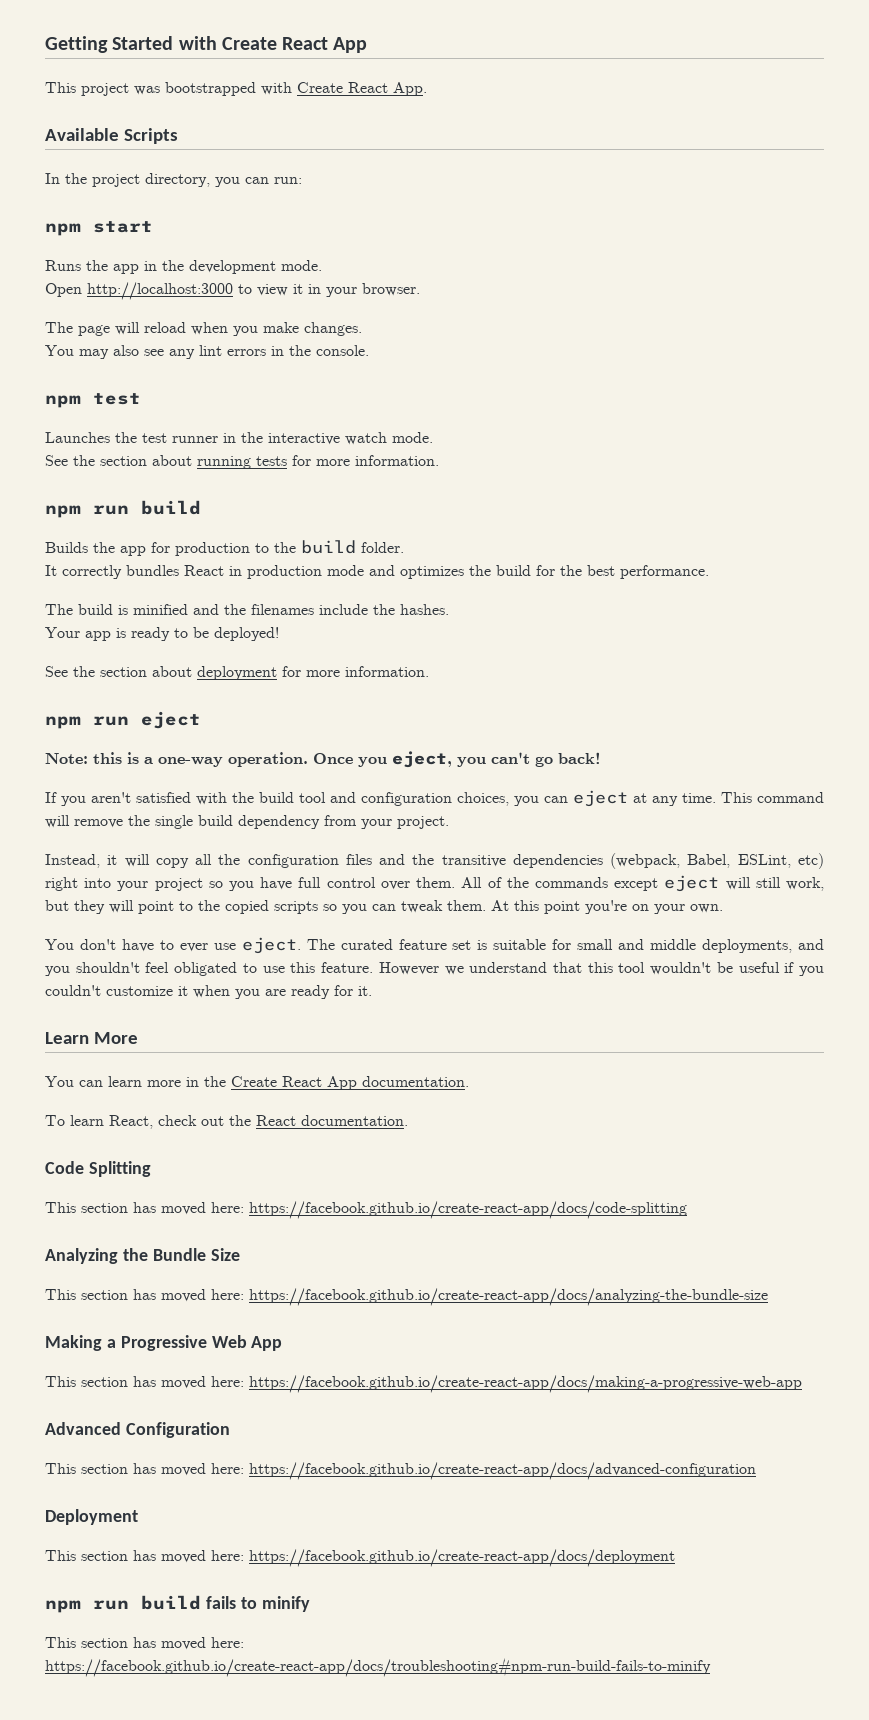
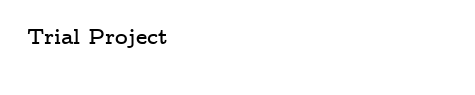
- Getting Started with Create React App
- This project was bootstrapped with Create React App.
- Available Scripts
- In the project directory, you can run:
- npm start
- Runs the app in the development mode.
- Open http://localhost:3000 to view it in your browser.
- The page will reload when you make changes.
- You may also see any lint errors in the console.
- npm test
- Launches the test runner in the interactive watch mode.
- See the section about running tests for more information.
- npm run build
- Builds the app for production to the build folder.
- It correctly bundles React in production mode and optimizes the build for the best performance.
- The build is minified and the filenames include the hashes.
- Your app is ready to be deployed!
- See the section about deployment for more information.
- npm run eject
- Note: this is a one-way operation. Once you eject, you can't go back!
- If you aren't satisfied with the build tool and configuration choices, you can eject at any time. This command will remove the single build dependency from your project.
- Instead, it will copy all the configuration files and the transitive dependencies (webpack, Babel, ESLint, etc) right into your project so you have full control over them. All of the commands except eject will still work, but they will point to the copied scripts so you can tweak them. At this point you're on your own.
- You don't have to ever use eject. The curated feature set is suitable for small and middle deployments, and you shouldn't feel obligated to use this feature. However we understand that this tool wouldn't be useful if you couldn't customize it when you are ready for it.
- Learn More
- You can learn more in the Create React App documentation.
- To learn React, check out the React documentation.
- Code Splitting
- This section has moved here: https://facebook.github.io/create-react-app/docs/code-splitting
- Analyzing the Bundle Size
- This section has moved here: https://facebook.github.io/create-react-app/docs/analyzing-the-bundle-size
- Making a Progressive Web App
- This section has moved here: https://facebook.github.io/create-react-app/docs/making-a-progressive-web-app
- Advanced Configuration
- This section has moved here: https://facebook.github.io/create-react-app/docs/advanced-configuration
- Deployment
- This section has moved here: https://facebook.github.io/create-react-app/docs/deployment
- npm run build fails to minify
- This section has moved here: https://facebook.github.io/create-react-app/docs/troubleshooting#npm-run-build-fails-to-minify
+ Trial Project

